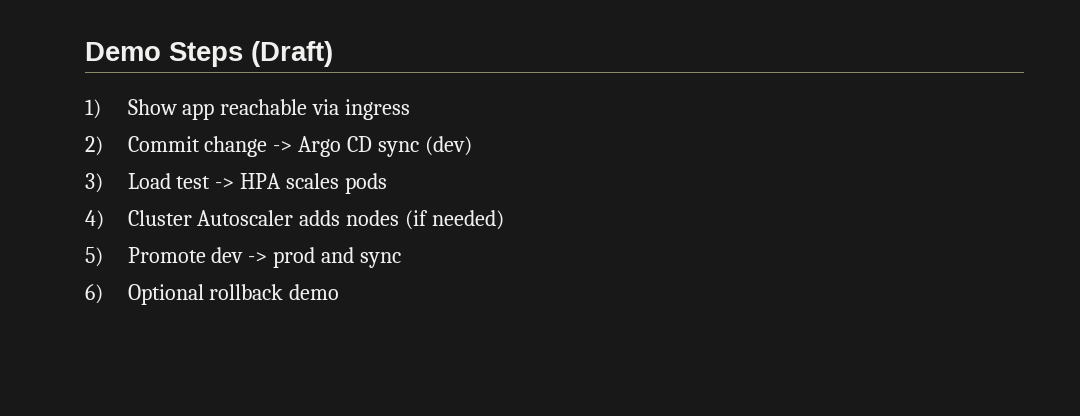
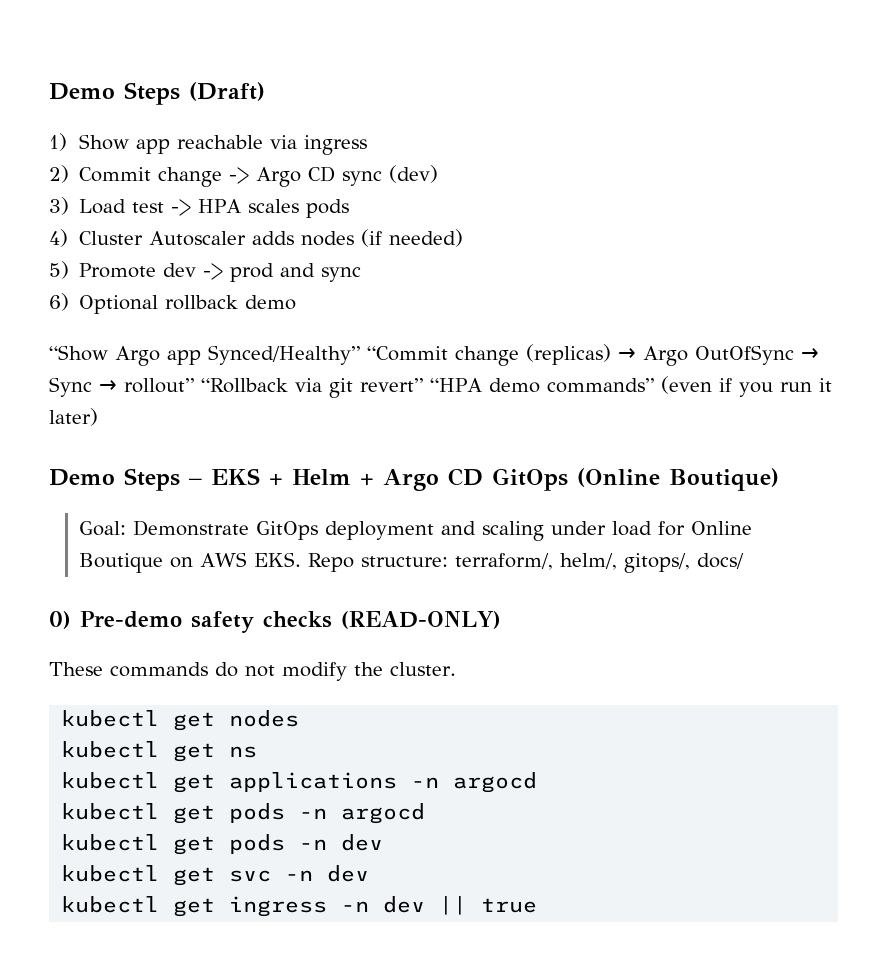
+ “Show Argo app Synced/Healthy” “Commit change (replicas) → Argo OutOfSync → Sync → rollout” “Rollback via git revert” “HPA demo commands” (even if you run it later)
+ Demo Steps – EKS + Helm + Argo CD GitOps (Online Boutique)
+ Goal: Demonstrate GitOps deployment and scaling under load for Online Boutique on AWS EKS. Repo structure: terraform/, helm/, gitops/, docs/
+ 0) Pre-demo safety checks (READ-ONLY)
+ These commands do not modify the cluster.
+ kubectl get nodes
+ kubectl get ns
+ kubectl get applications -n argocd
+ kubectl get pods -n argocd
+ kubectl get pods -n dev
+ kubectl get svc -n dev
+ kubectl get ingress -n dev || true

